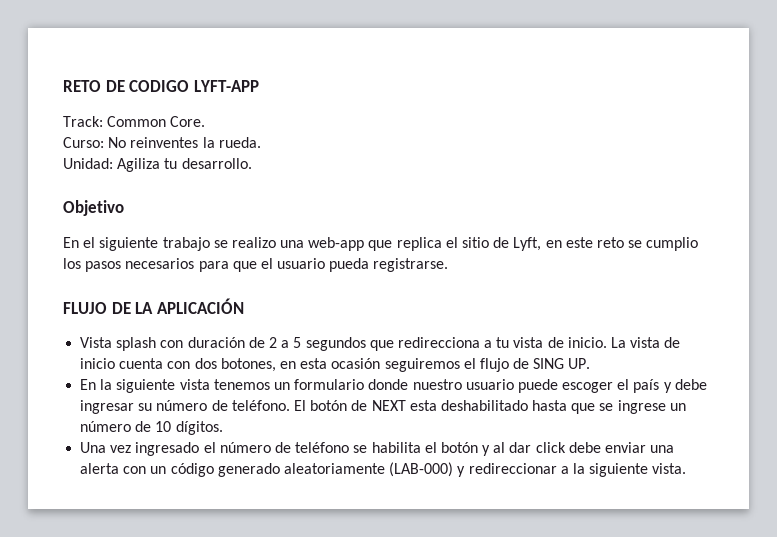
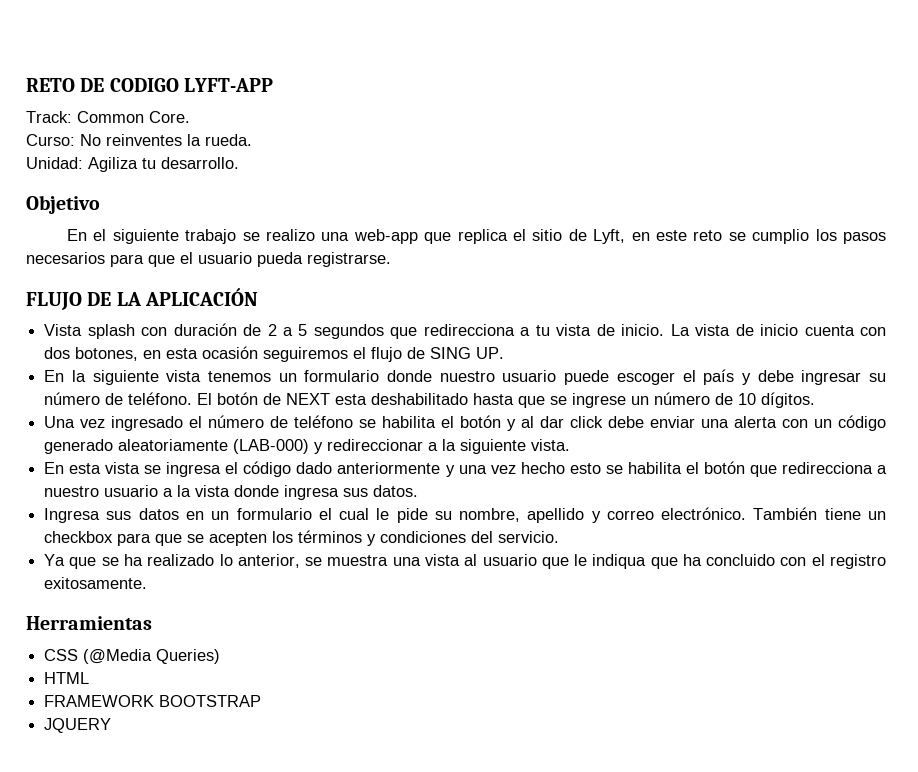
+ En esta vista se ingresa el código dado anteriormente y una vez hecho esto se habilita el botón que redirecciona a nuestro usuario a la vista donde ingresa sus datos.
+ Ingresa sus datos en un formulario el cual le pide su nombre, apellido y correo electrónico. También tiene un checkbox para que se acepten los términos y condiciones del servicio.
+ Ya que se ha realizado lo anterior, se muestra una vista al usuario que le indiqua que ha concluido con el registro exitosamente.
+ Herramientas
+ CSS (@Media Queries)
+ HTML
+ FRAMEWORK BOOTSTRAP
+ JQUERY

